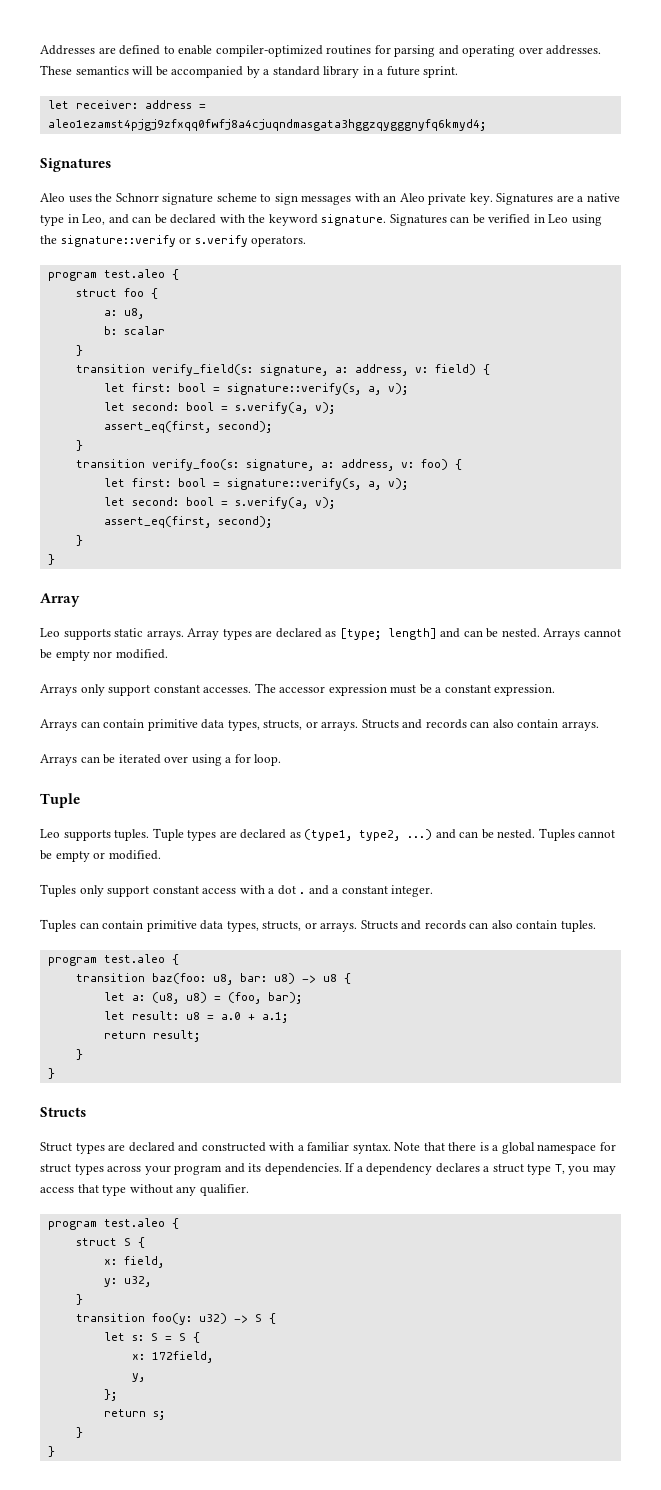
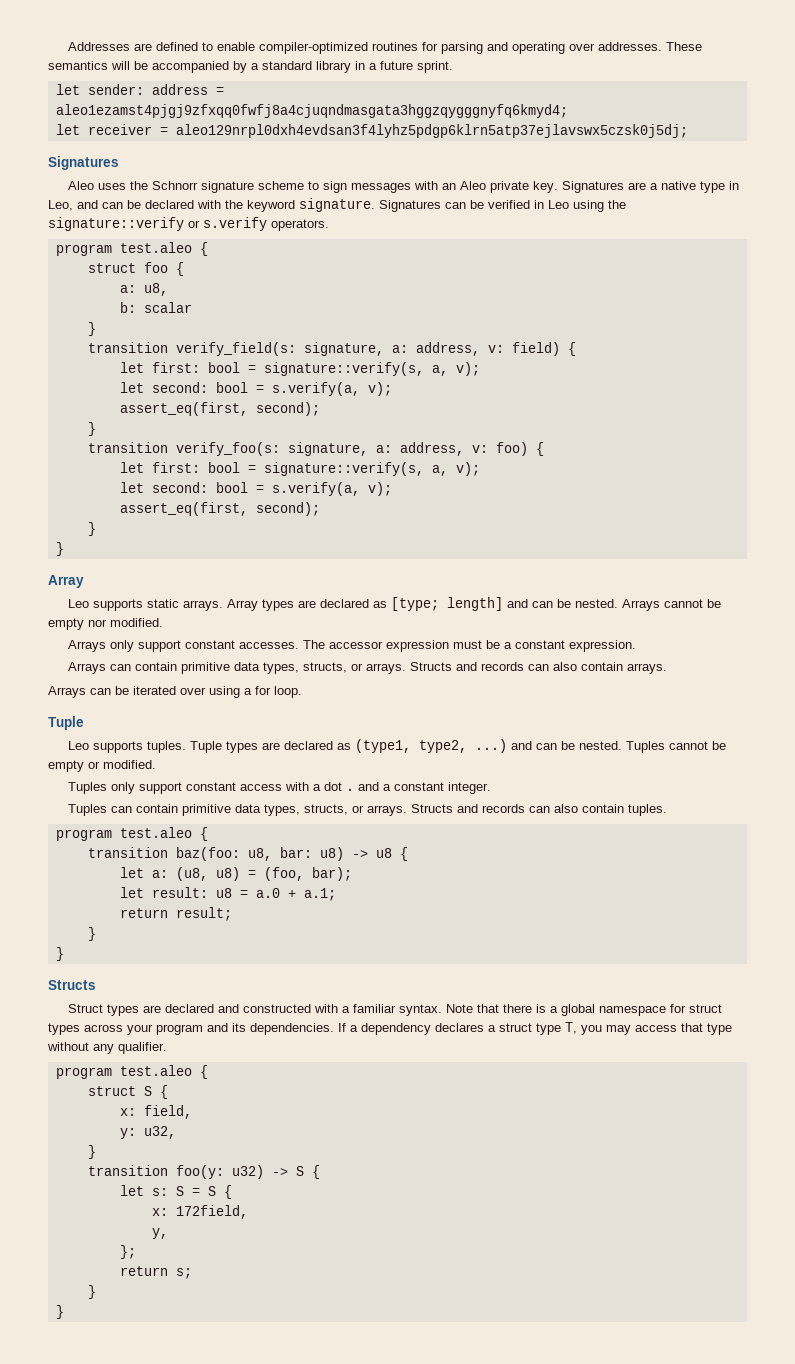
- let receiver: address = aleo1ezamst4pjgj9zfxqq0fwfj8a4cjuqndmasgata3hggzqygggnyfq6kmyd4;
+ let sender: address = aleo1ezamst4pjgj9zfxqq0fwfj8a4cjuqndmasgata3hggzqygggnyfq6kmyd4;
+ let receiver = aleo129nrpl0dxh4evdsan3f4lyhz5pdgp6klrn5atp37ejlavswx5czsk0j5dj;

